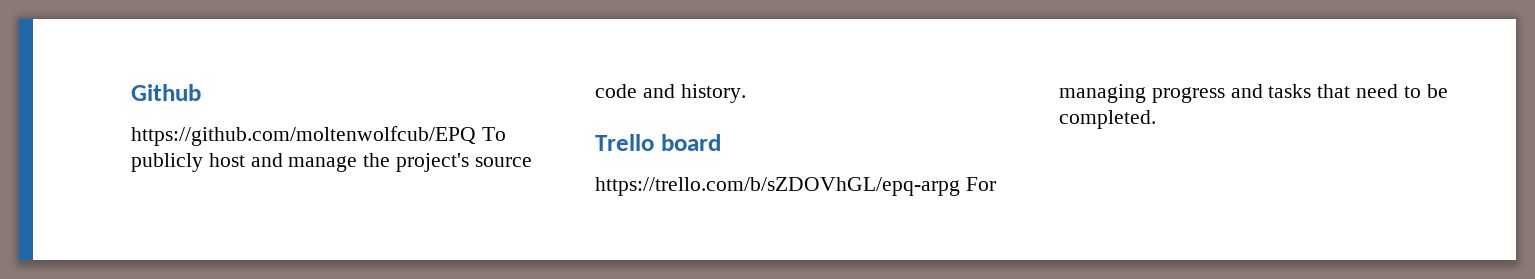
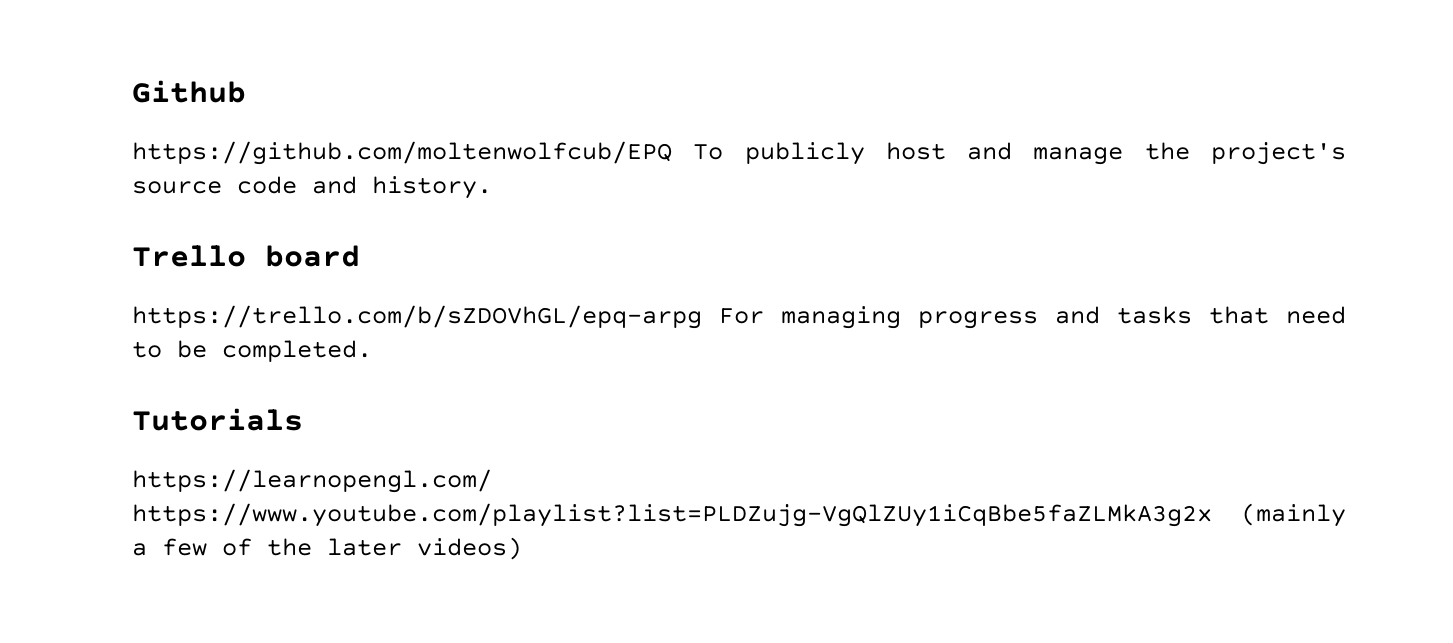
+ Tutorials
+ https://learnopengl.com/ https://www.youtube.com/playlist?list=PLDZujg-VgQlZUy1iCqBbe5faZLMkA3g2x (mainly a few of the later videos)

